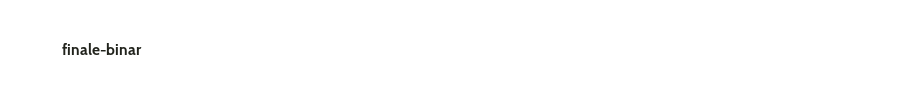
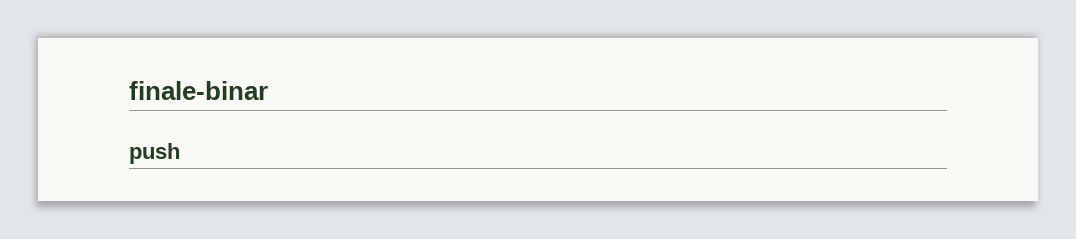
+ push

